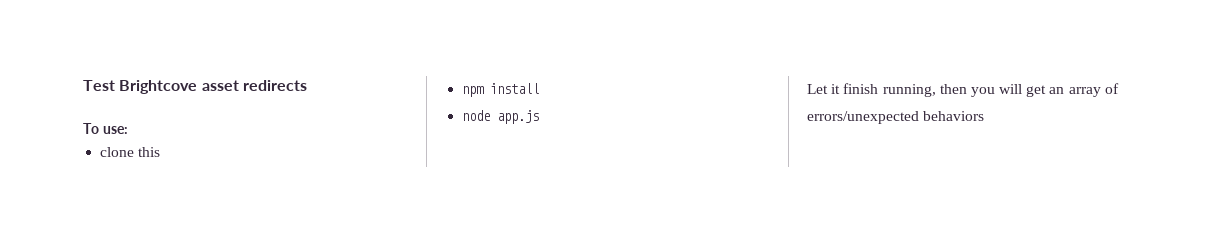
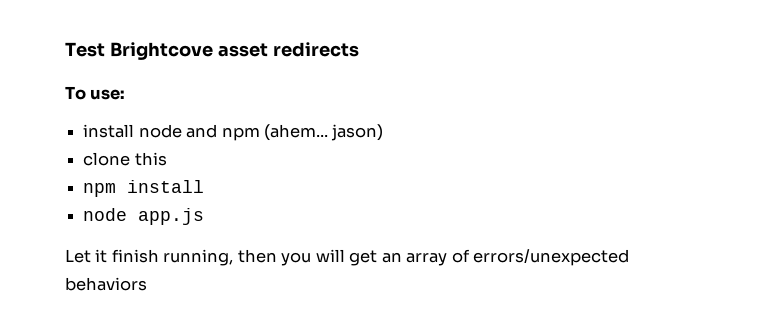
+ install node and npm (ahem... jason)

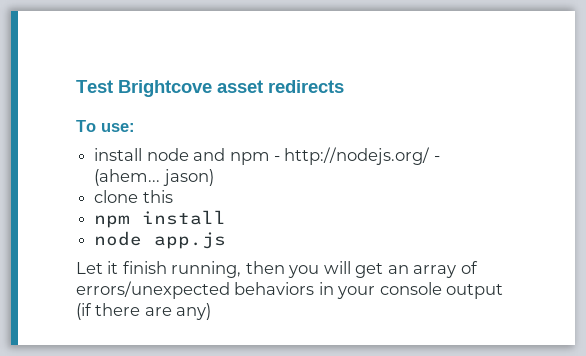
- install node and npm (ahem... jason)
+ install node and npm - http://nodejs.org/ - (ahem... jason)
- Let it finish running, then you will get an array of errors/unexpected behaviors
+ Let it finish running, then you will get an array of errors/unexpected behaviors in your console output (if there are any)

